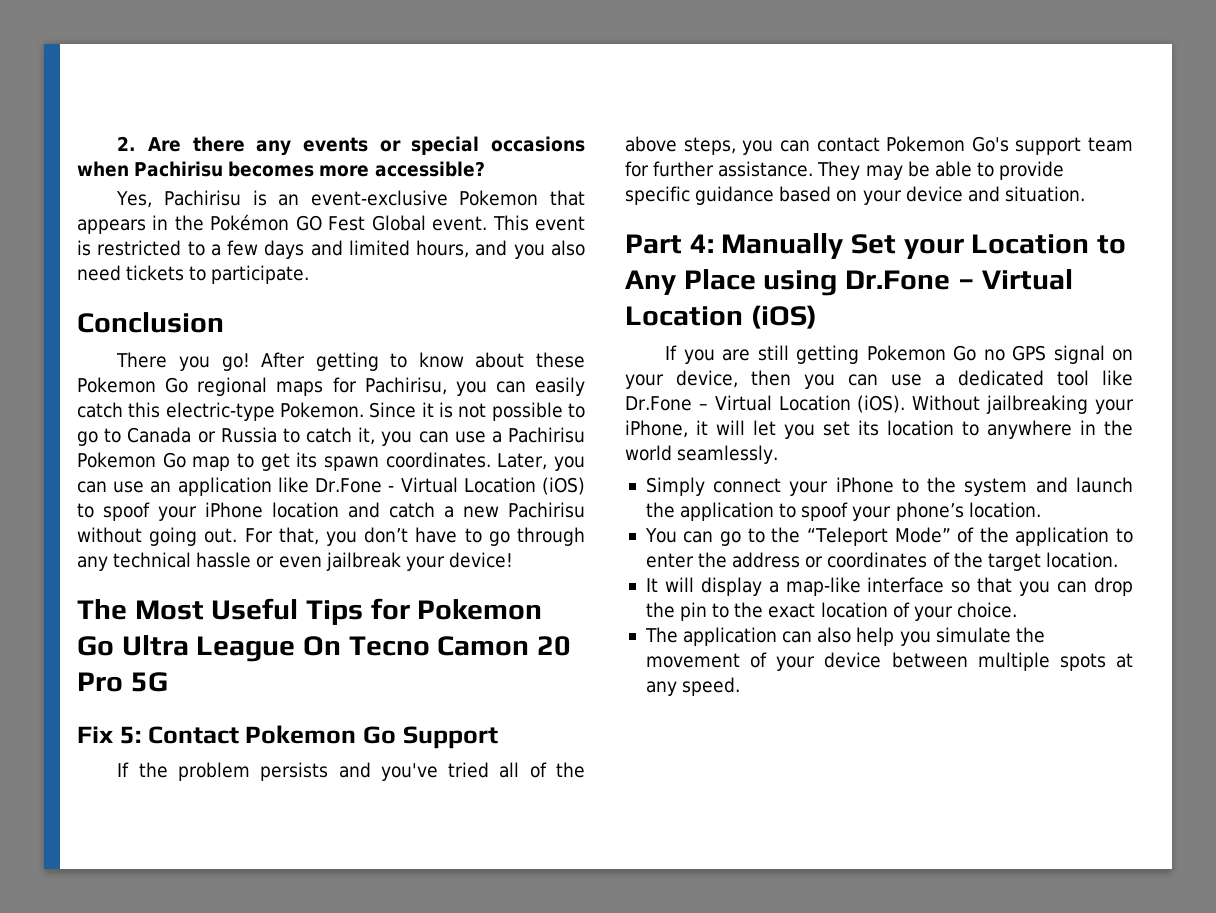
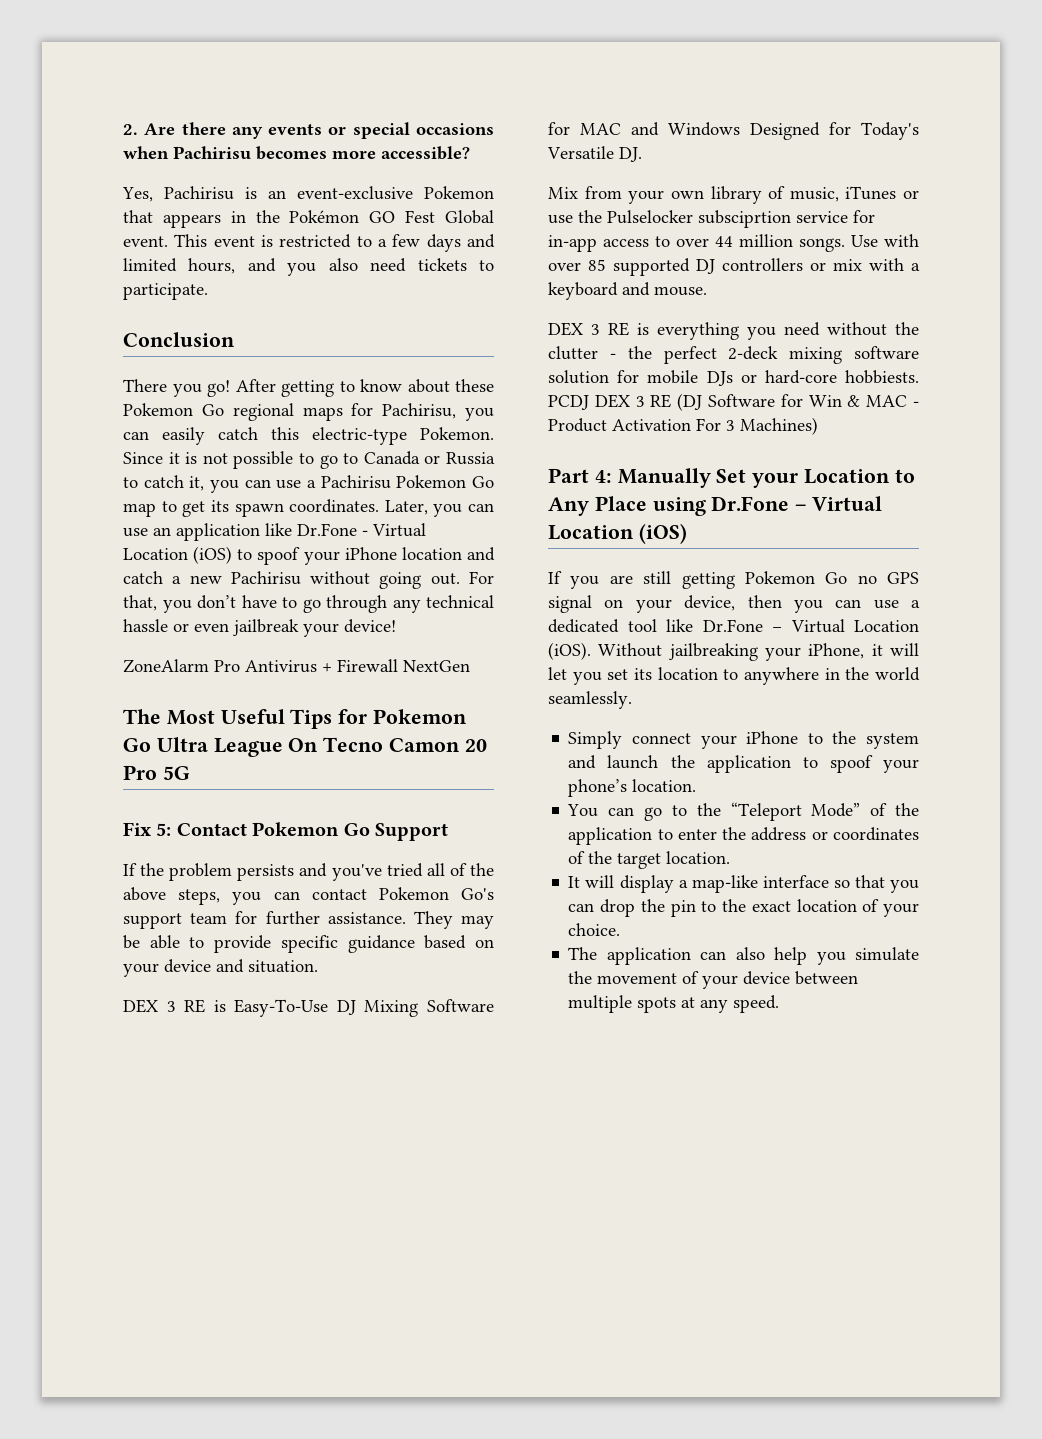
+ ZoneAlarm Pro Antivirus + Firewall NextGen
+ DEX 3 RE is Easy-To-Use DJ Mixing Software for MAC and Windows Designed for Today's Versatile DJ.
+ Mix from your own library of music, iTunes or use the Pulselocker subsciprtion service for in-app access to over 44 million songs. Use with over 85 supported DJ controllers or mix with a keyboard and mouse.
+ DEX 3 RE is everything you need without the clutter - the perfect 2-deck mixing software solution for mobile DJs or hard-core hobbiests. PCDJ DEX 3 RE (DJ Software for Win & MAC - Product Activation For 3 Machines)

